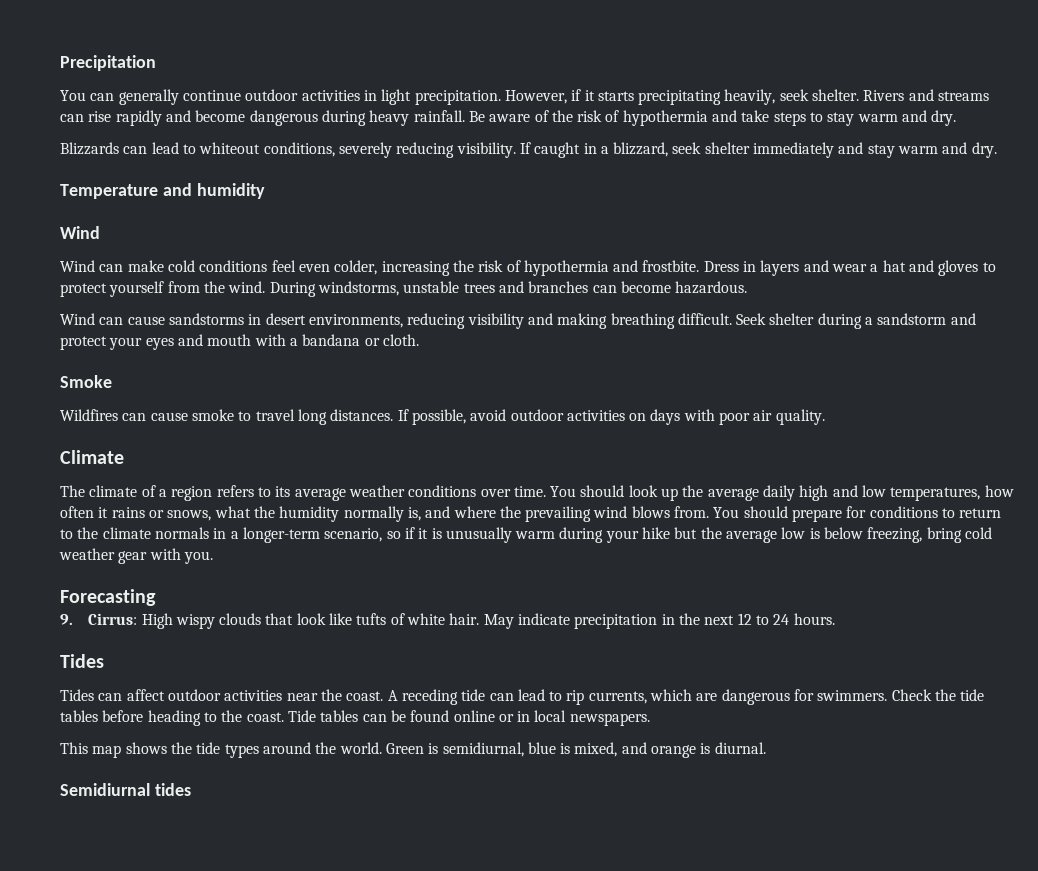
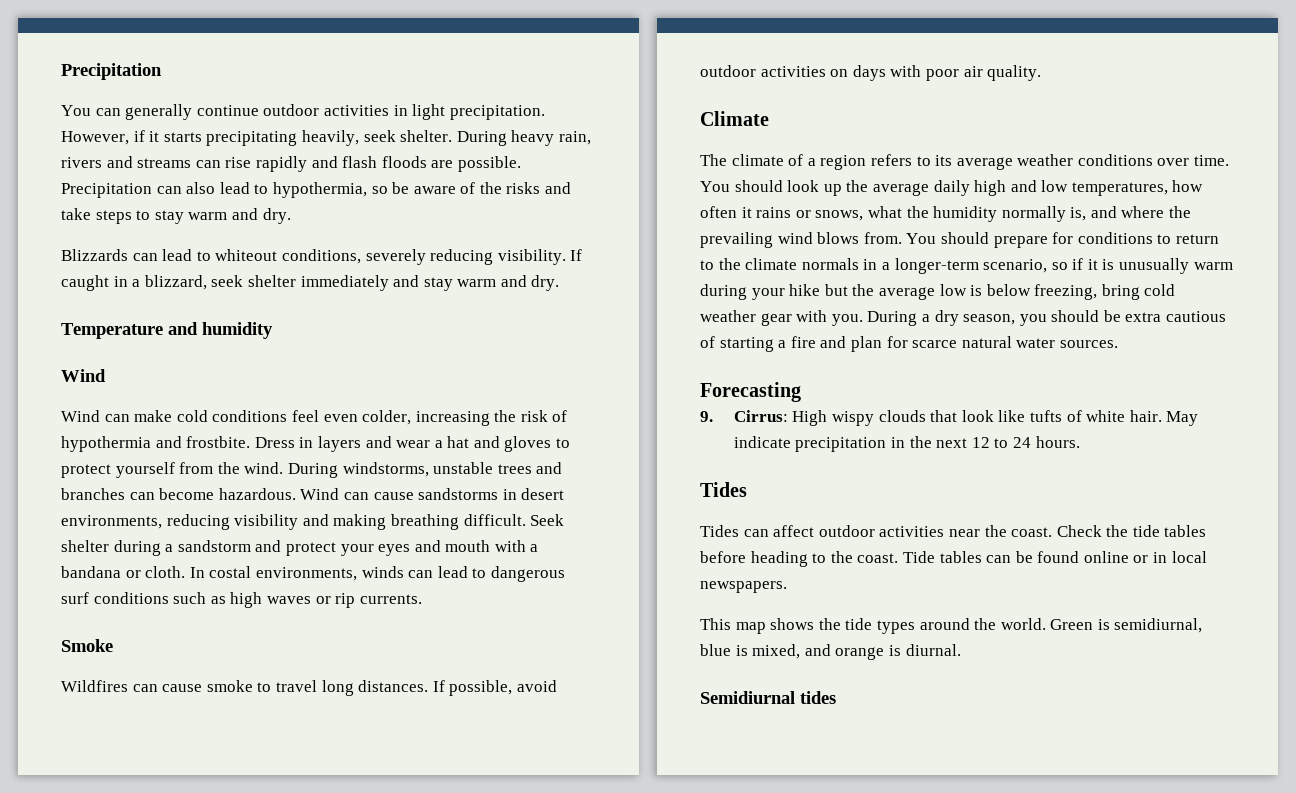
- Rivers and streams can rise rapidly and become dangerous during heavy rainfall. Be aware of the risk of hypothermia and take steps to stay warm and dry.
+ During heavy rain, rivers and streams can rise rapidly and flash floods are possible. Precipitation can also lead to hypothermia, so be aware of the risks and take steps to stay warm and dry.
- During windstorms, unstable trees and branches can become hazardous.
- Wind can cause sandstorms in desert environments, reducing visibility and making breathing difficult.
+ During windstorms, unstable trees and branches can become hazardous. Wind can cause sandstorms in desert environments, reducing visibility and making breathing difficult.
+ In costal environments, winds can lead to dangerous surf conditions such as high waves or rip currents.
+ During a dry season, you should be extra cautious of starting a fire and plan for scarce natural water sources.
- A receding tide can lead to rip currents, which are dangerous for swimmers.

